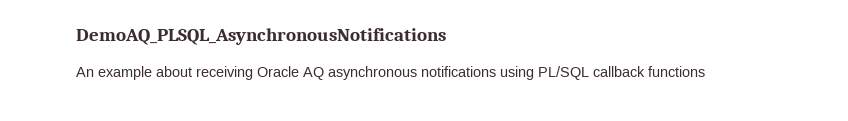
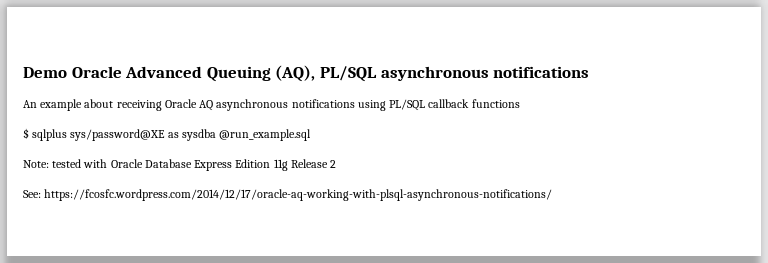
- DemoAQ_PLSQL_AsynchronousNotifications
+ Demo Oracle Advanced Queuing (AQ), PL/SQL asynchronous notifications
+ $ sqlplus sys/password@XE as sysdba @run_example.sql
+ Note: tested with Oracle Database Express Edition 11g Release 2
+ See: https://fcosfc.wordpress.com/2014/12/17/oracle-aq-working-with-plsql-asynchronous-notifications/

